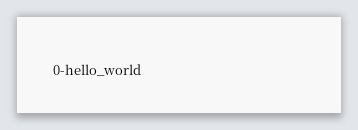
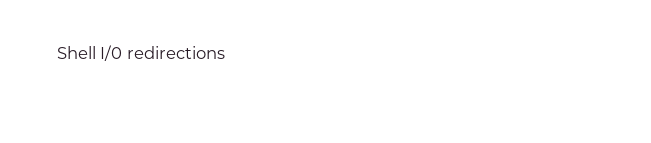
- 0-hello_world
+ Shell I/0 redirections

